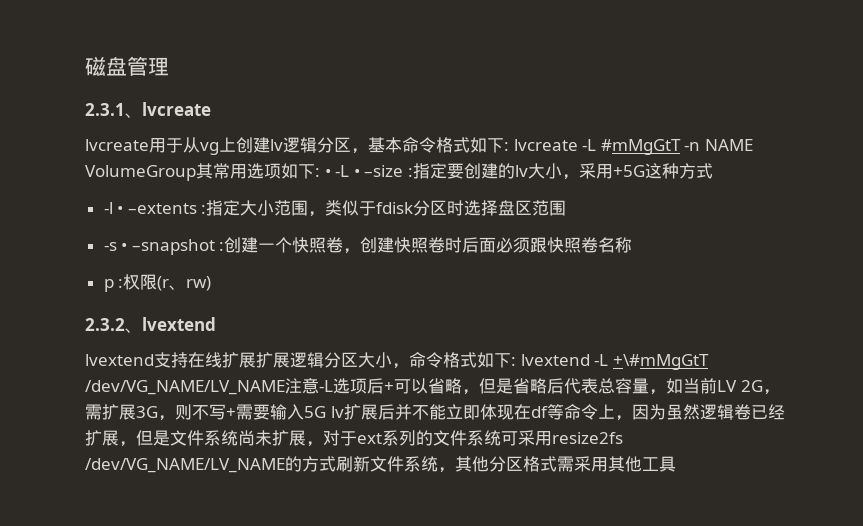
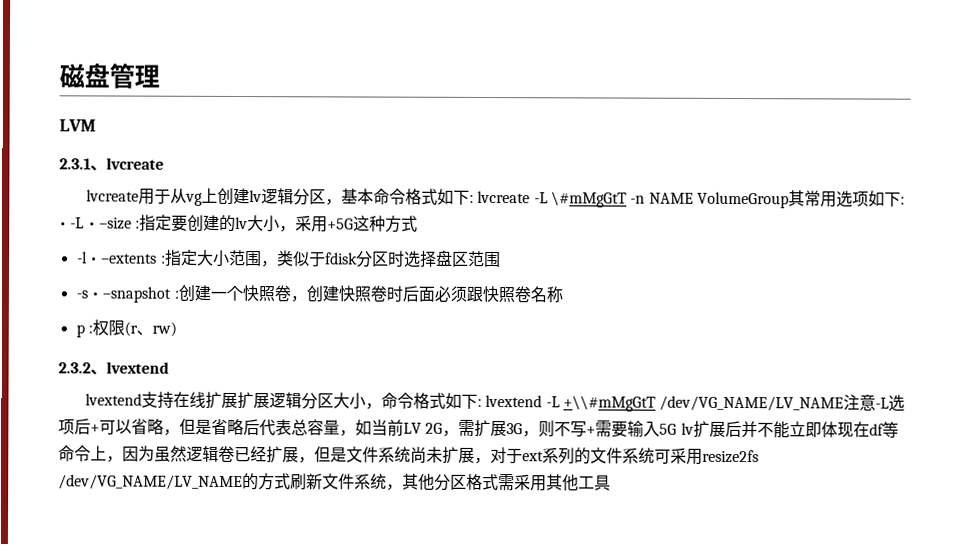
+ LVM
- lvcreate用于从vg上创建lv逻辑分区，基本命令格式如下: lvcreate -L #mMgGtT -n NAME VolumeGroup其常用选项如下: • -L • –size :指定要创建的lv大小，采用+5G这种方式
+ lvcreate用于从vg上创建lv逻辑分区，基本命令格式如下: lvcreate -L \#mMgGtT -n NAME VolumeGroup其常用选项如下: • -L • –size :指定要创建的lv大小，采用+5G这种方式
- lvextend -L +\#mMgGtT /dev/VG_NAME/LV_NAME注意-L选项后+可以省略，但是省略后代表总容量，如当前LV 2G，需扩展3G，则不写+需要输入5G lv扩展后并不能立即体现在df等命令上，因为虽然逻辑卷已经扩展，但是文件系统尚未扩展，对于ext系列的文件系统可采用resize2fs /dev/VG_NAME/LV_NAME的方式刷新文件系统，其他分区格式需采用其他工具
+ lvextend -L +\\#mMgGtT /dev/VG_NAME/LV_NAME注意-L选项后+可以省略，但是省略后代表总容量，如当前LV 2G，需扩展3G，则不写+需要输入5G lv扩展后并不能立即体现在df等命令上，因为虽然逻辑卷已经扩展，但是文件系统尚未扩展，对于ext系列的文件系统可采用resize2fs /dev/VG_NAME/LV_NAME的方式刷新文件系统，其他分区格式需采用其他工具

